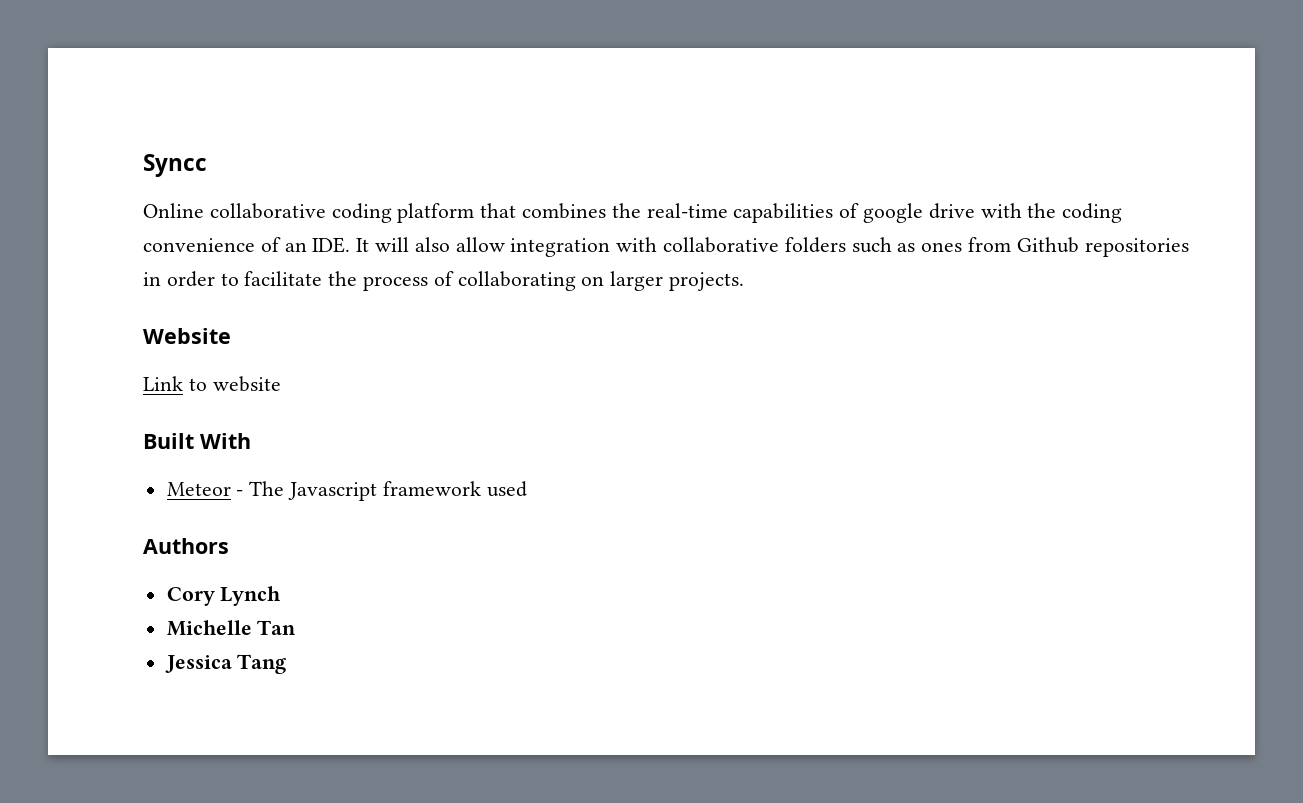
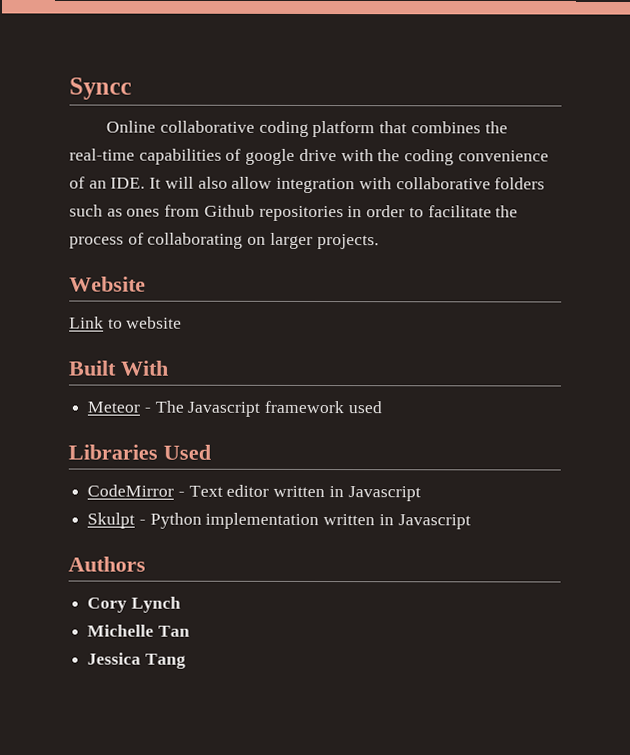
+ Libraries Used
+ CodeMirror - Text editor written in Javascript
+ Skulpt - Python implementation written in Javascript

